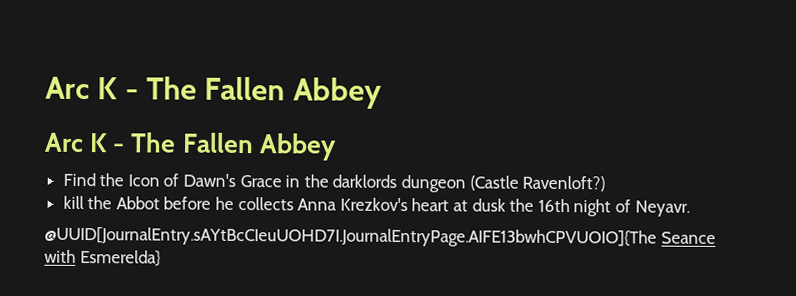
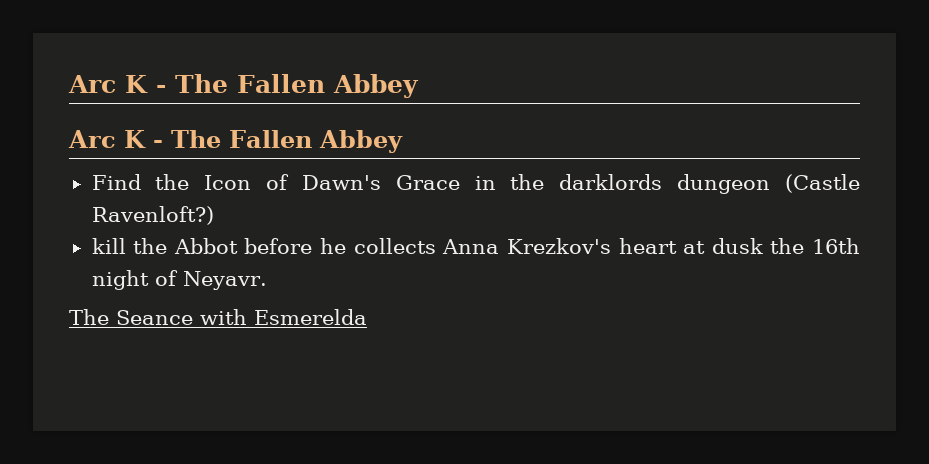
- @UUID[JournalEntry.sAYtBcCIeuUOHD7I.JournalEntryPage.AIFE13bwhCPVUOIO]{The Seance with Esmerelda}
+ The Seance with Esmerelda

